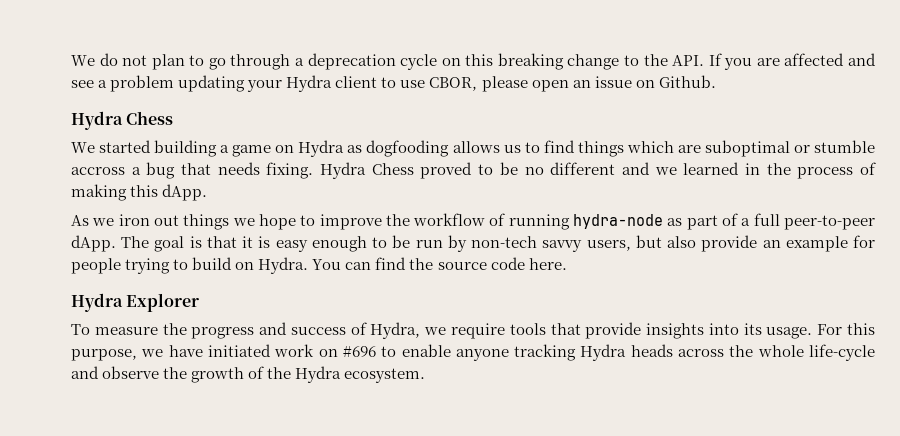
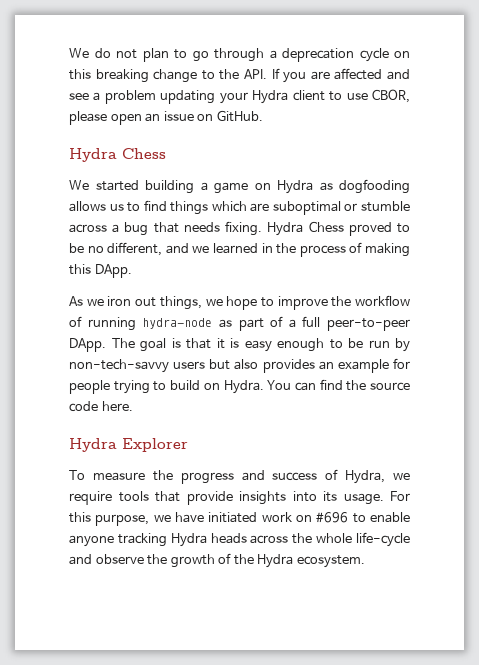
- We do not plan to go through a deprecation cycle on this breaking change to the API. If you are affected and see a problem updating your Hydra client to use CBOR, please open an issue on Github.
+ We do not plan to go through a deprecation cycle on this breaking change to the API. If you are affected and see a problem updating your Hydra client to use CBOR, please open an issue on GitHub.
- We started building a game on Hydra as dogfooding allows us to find things which are suboptimal or stumble accross a bug that needs fixing.
+ We started building a game on Hydra as dogfooding allows us to find things which are suboptimal or stumble across a bug that needs fixing.
- Hydra Chess proved to be no different and we learned in the process of making this dApp.
+ Hydra Chess proved to be no different, and we learned in the process of making this DApp.
- As we iron out things we hope to improve the workflow of running hydra-node as part of a full peer-to-peer dApp.
+ As we iron out things, we hope to improve the workflow of running hydra-node as part of a full peer-to-peer DApp.
- The goal is that it is easy enough to be run by non-tech savvy users, but also provide an example for people trying to build on Hydra.
+ The goal is that it is easy enough to be run by non-tech-savvy users but also provides an example for people trying to build on Hydra.

